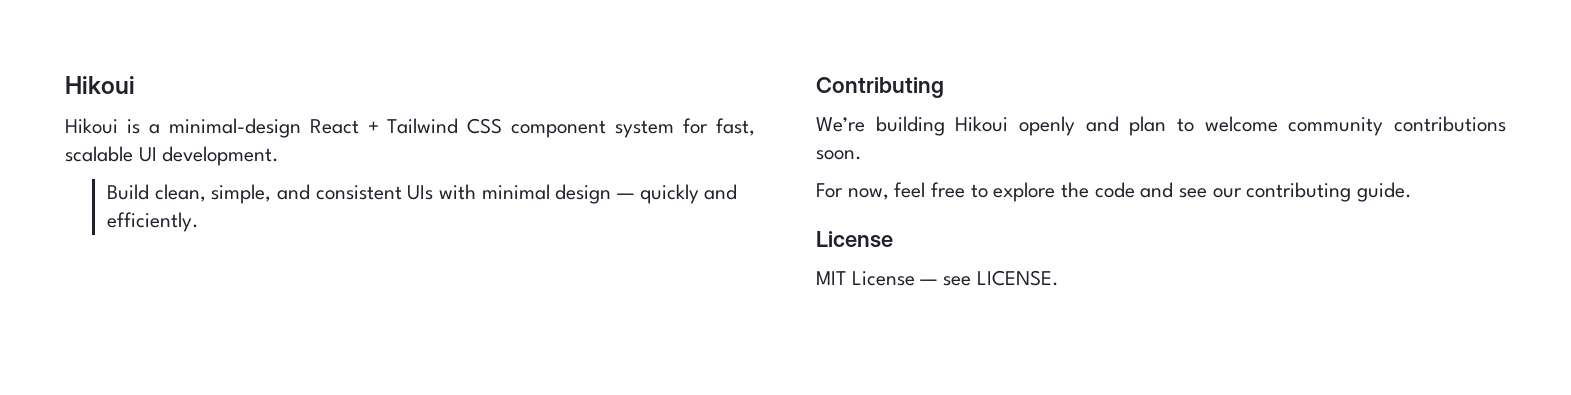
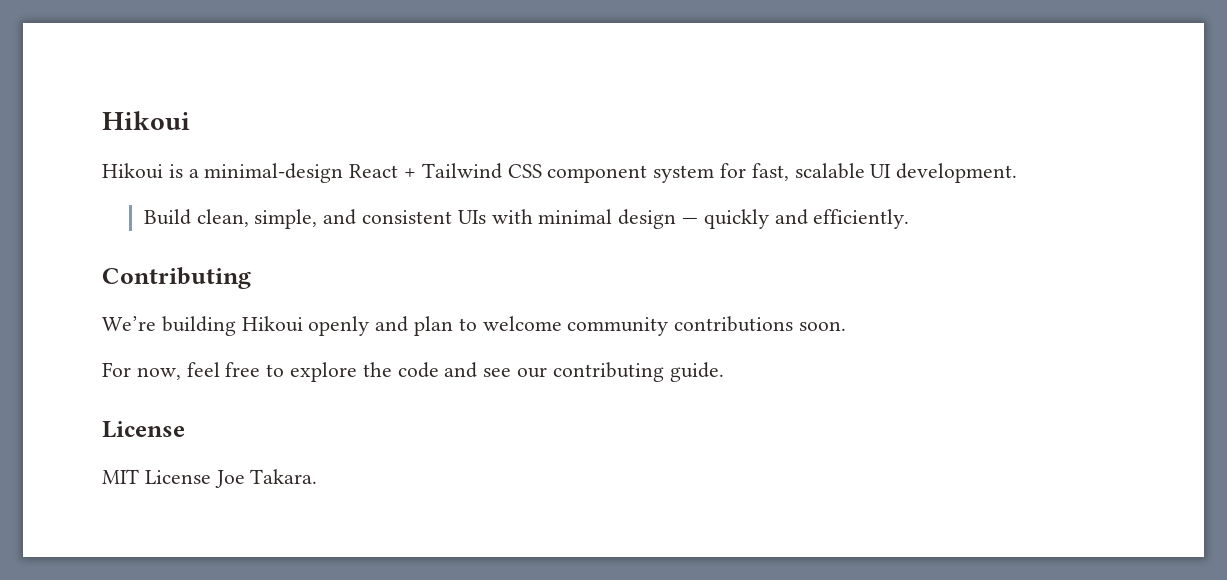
- MIT License — see LICENSE.
+ MIT License Joe Takara.

